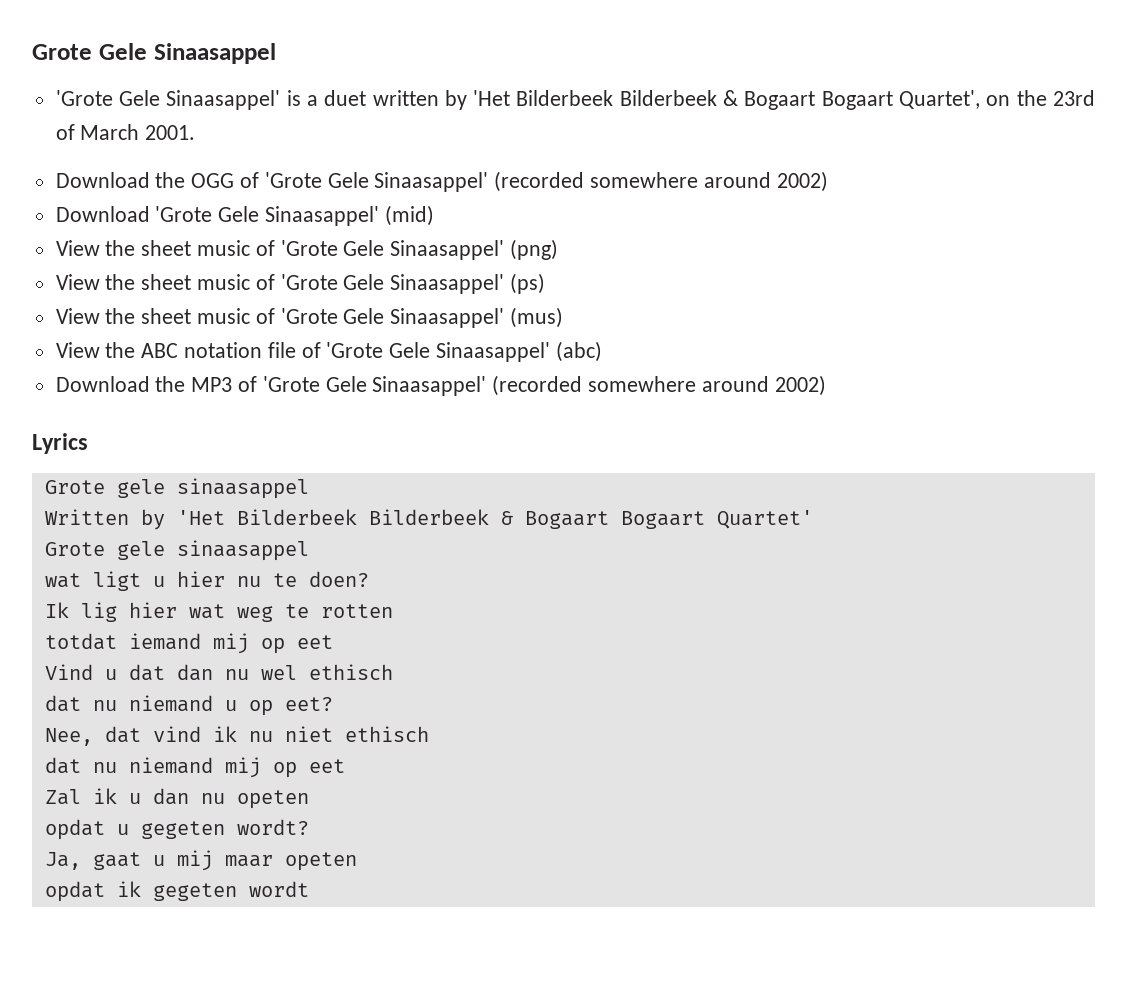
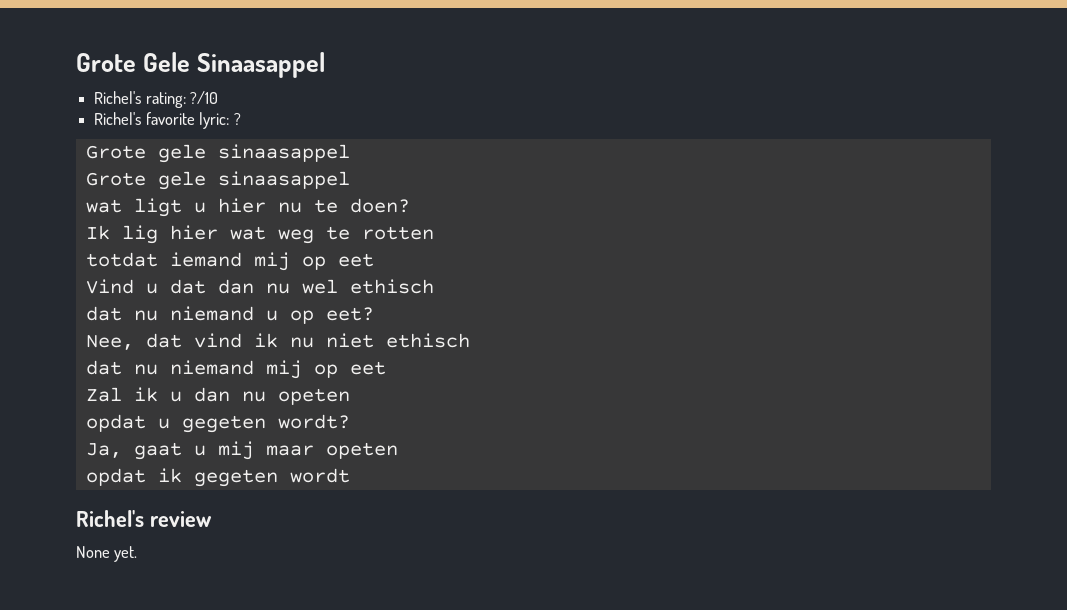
- 'Grote Gele Sinaasappel' is a duet written by 'Het Bilderbeek Bilderbeek & Bogaart Bogaart Quartet', on the 23rd of March 2001.
- Download the OGG of 'Grote Gele Sinaasappel' (recorded somewhere around 2002)
- Download 'Grote Gele Sinaasappel' (mid)
- View the sheet music of 'Grote Gele Sinaasappel' (png)
- View the sheet music of 'Grote Gele Sinaasappel' (ps)
- View the sheet music of 'Grote Gele Sinaasappel' (mus)
- View the ABC notation file of 'Grote Gele Sinaasappel' (abc)
- Download the MP3 of 'Grote Gele Sinaasappel' (recorded somewhere around 2002)
- Lyrics
+ Richel's rating: ?/10
+ Richel's favorite lyric: ?
  Grote gele sinaasappel
- Written by 'Het Bilderbeek Bilderbeek & Bogaart Bogaart Quartet'
+ Richel's review
+ None yet.

